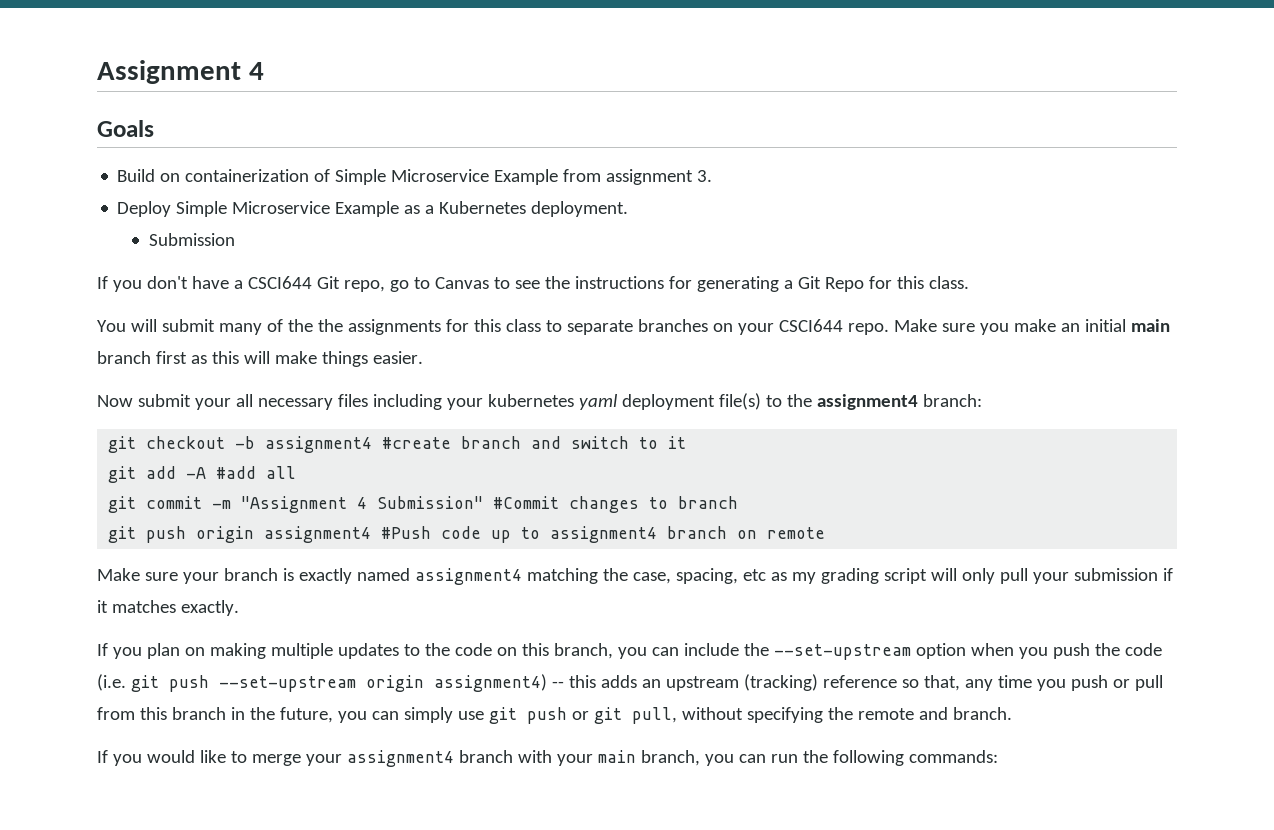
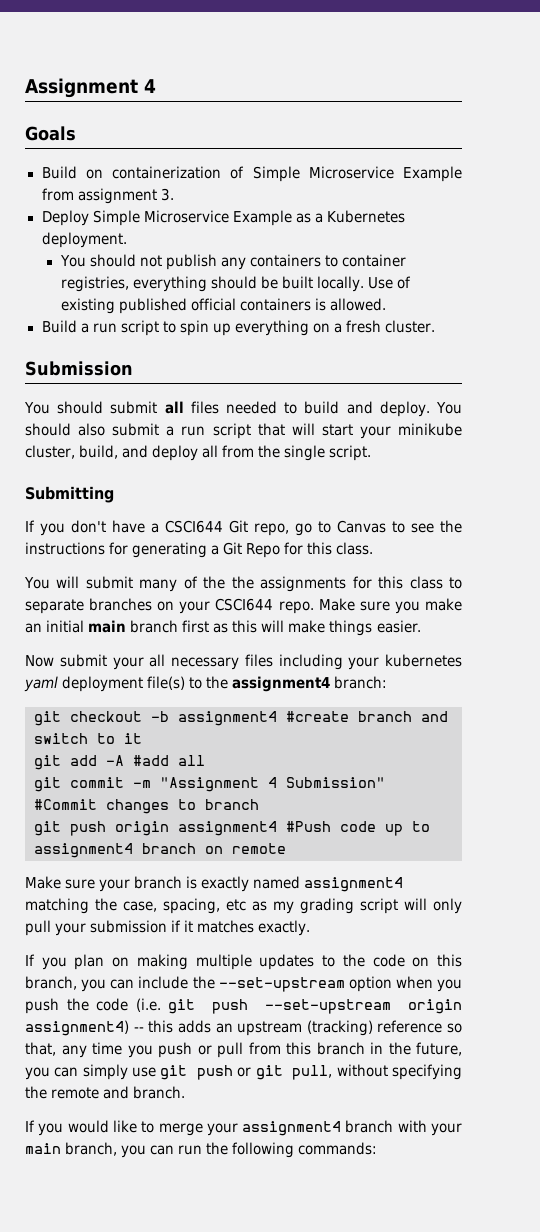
+ You should not publish any containers to container registries, everything should be built locally. Use of existing published official containers is allowed.
+ Build a run script to spin up everything on a fresh cluster.
  Submission
+ You should submit all files needed to build and deploy. You should also submit a run script that will start your minikube cluster, build, and deploy all from the single script.
+ Submitting

